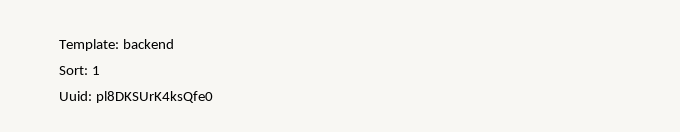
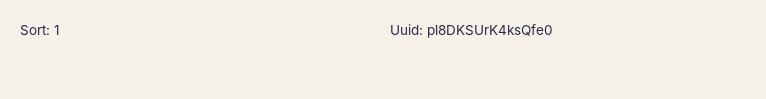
- Template: backend

